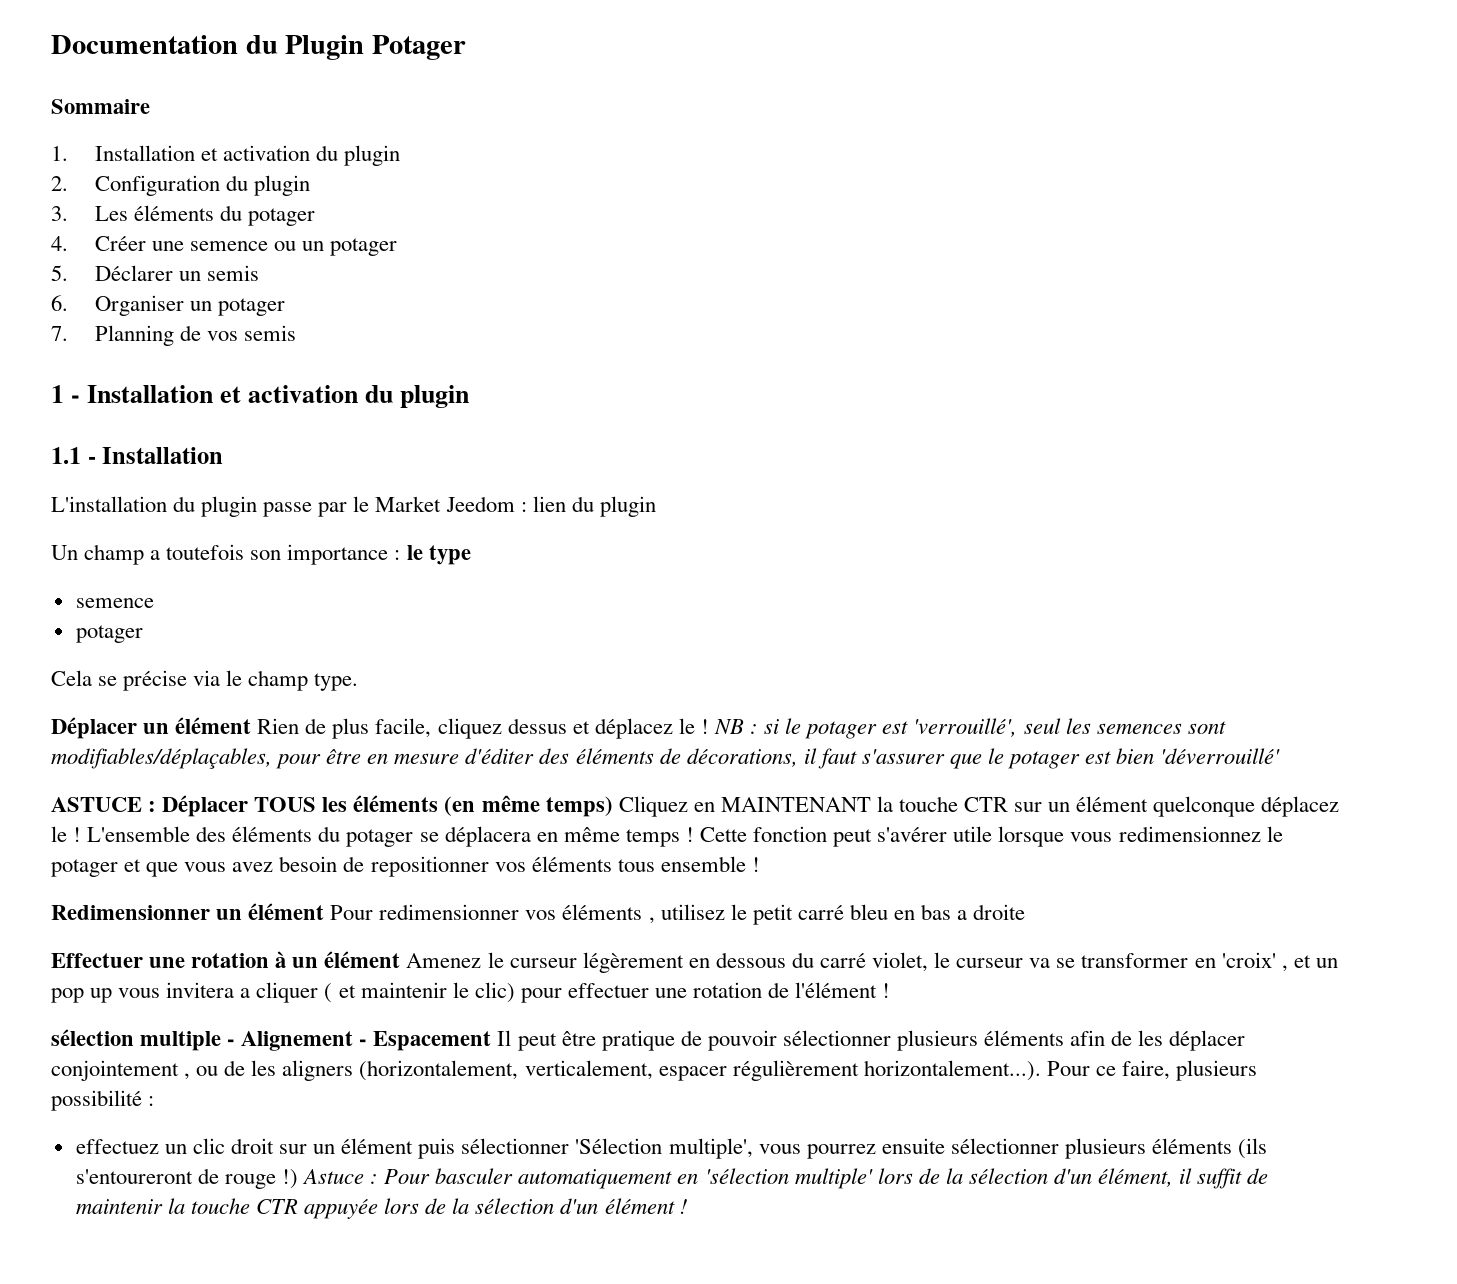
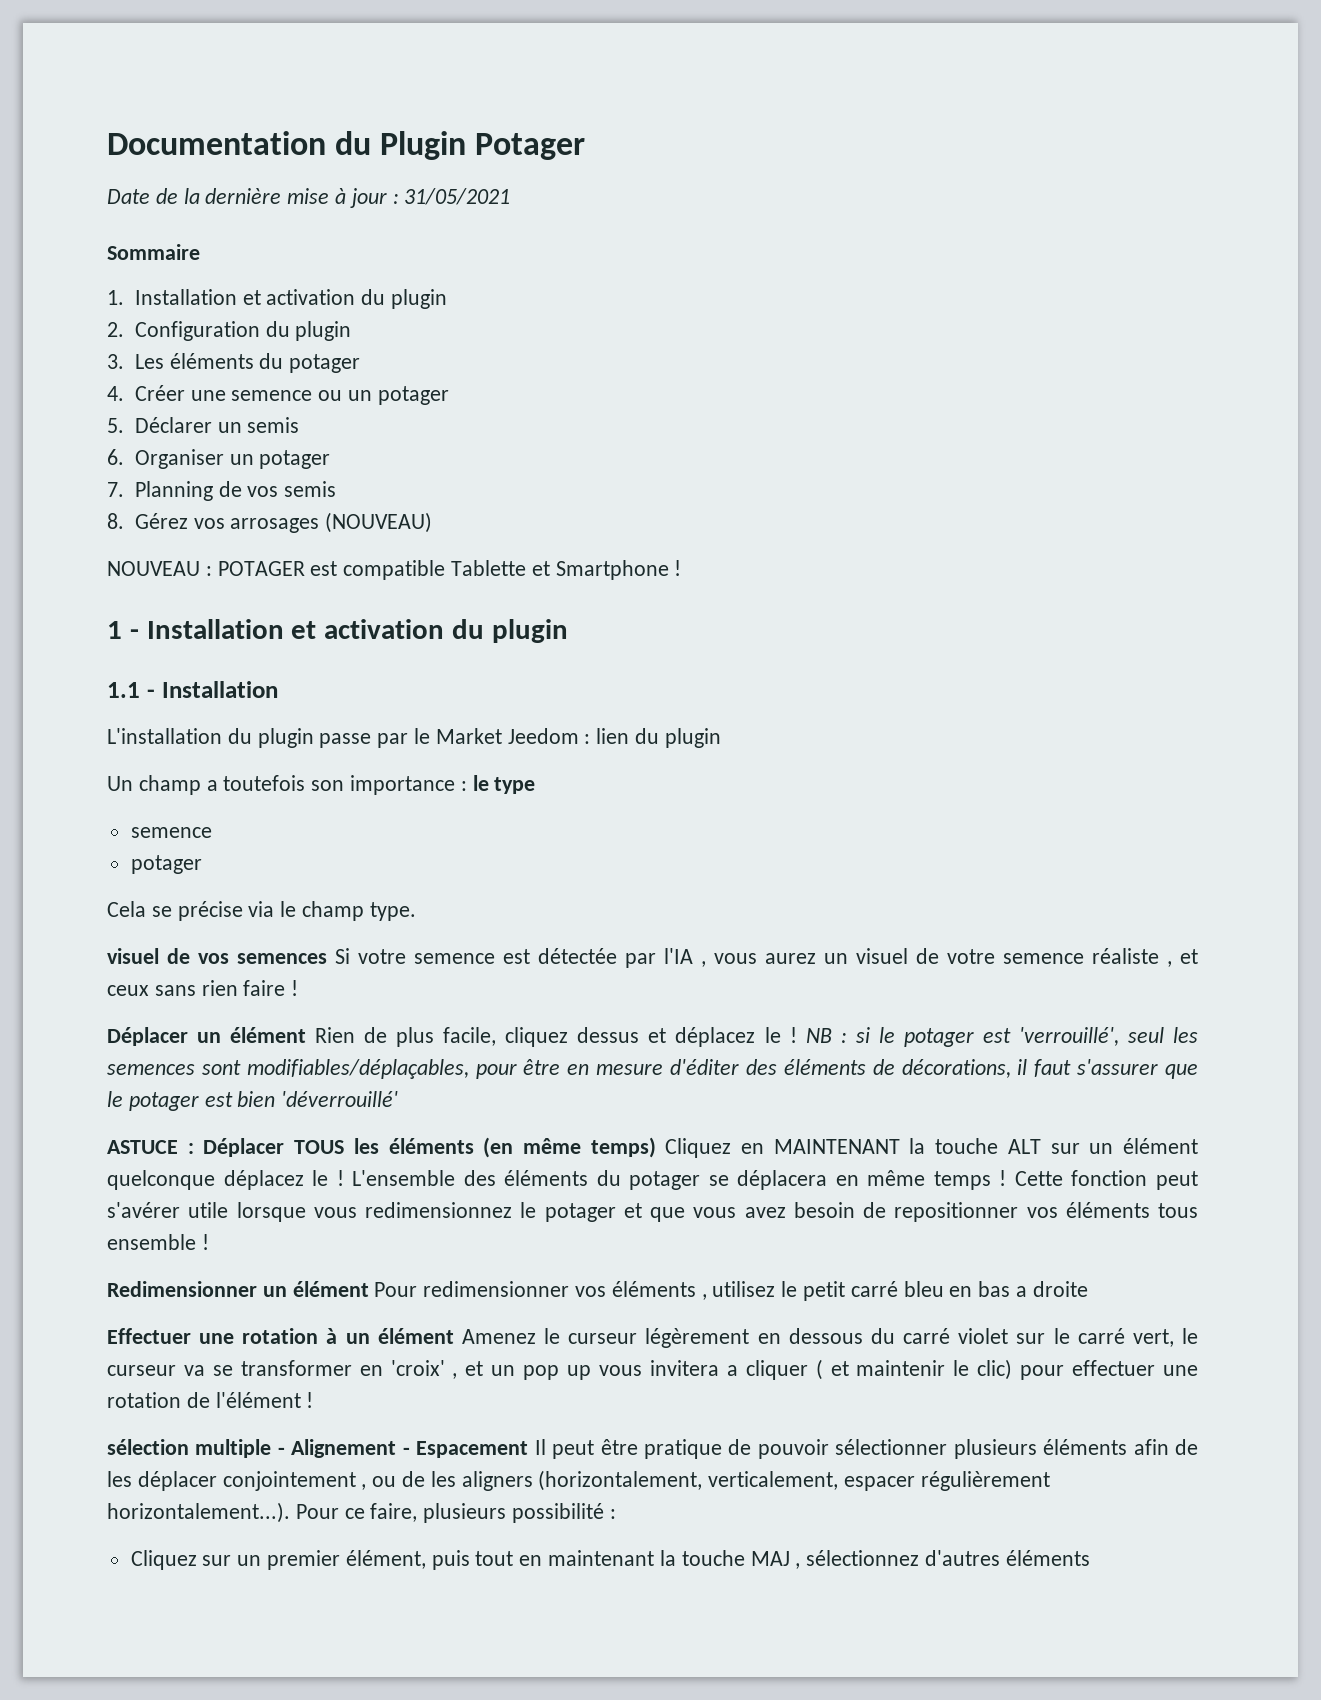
+ Date de la dernière mise à jour : 31/05/2021
+ 8. Gérez vos arrosages (NOUVEAU)
+ NOUVEAU : POTAGER est compatible Tablette et Smartphone !
+ visuel de vos semences Si votre semence est détectée par l'IA , vous aurez un visuel de votre semence réaliste , et ceux sans rien faire !
- ASTUCE : Déplacer TOUS les éléments (en même temps) Cliquez en MAINTENANT la touche CTR sur un élément quelconque déplacez le !
+ ASTUCE : Déplacer TOUS les éléments (en même temps) Cliquez en MAINTENANT la touche ALT sur un élément quelconque déplacez le !
- Effectuer une rotation à un élément Amenez le curseur légèrement en dessous du carré violet, le curseur va se transformer en 'croix' , et un pop up vous invitera a cliquer ( et maintenir le clic) pour effectuer une rotation de l'élément !
+ Effectuer une rotation à un élément Amenez le curseur légèrement en dessous du carré violet sur le carré vert, le curseur va se transformer en 'croix' , et un pop up vous invitera a cliquer ( et maintenir le clic) pour effectuer une rotation de l'élément !
- effectuez un clic droit sur un élément puis sélectionner 'Sélection multiple', vous pourrez ensuite sélectionner plusieurs éléments (ils s'entoureront de rouge !) Astuce : Pour basculer automatiquement en 'sélection multiple' lors de la sélection d'un élément, il suffit de maintenir la touche CTR appuyée lors de la sélection d'un élément !
+ Cliquez sur un premier élément, puis tout en maintenant la touche MAJ , sélectionnez d'autres éléments

